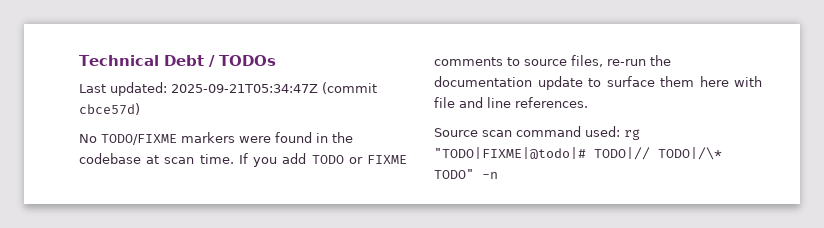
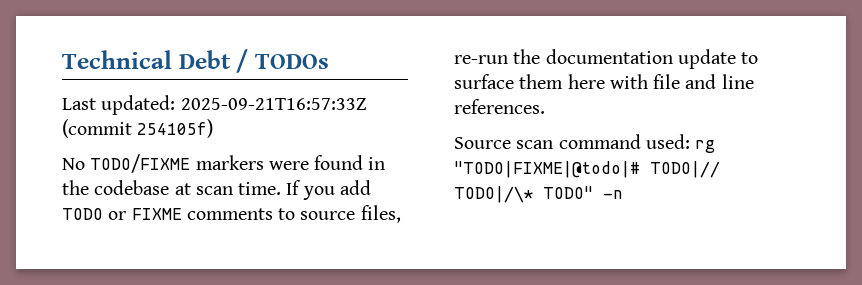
- Last updated: 2025-09-21T05:34:47Z (commit cbce57d)
+ Last updated: 2025-09-21T16:57:33Z (commit 254105f)

